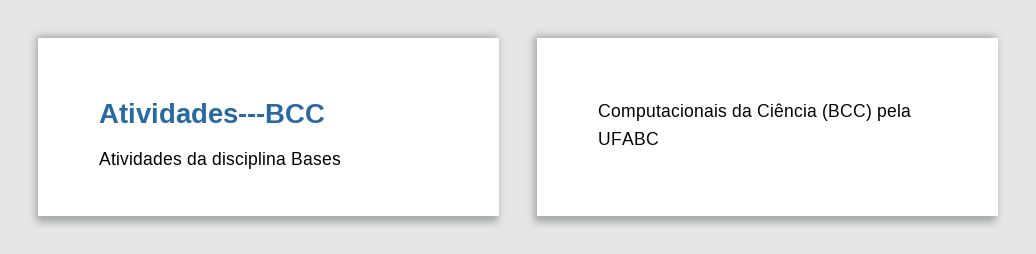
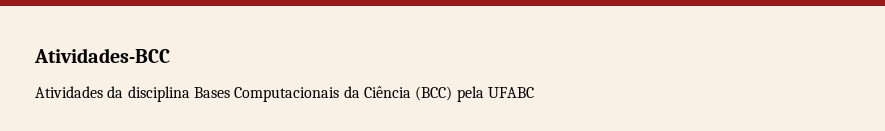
- Atividades---BCC
+ Atividades-BCC

